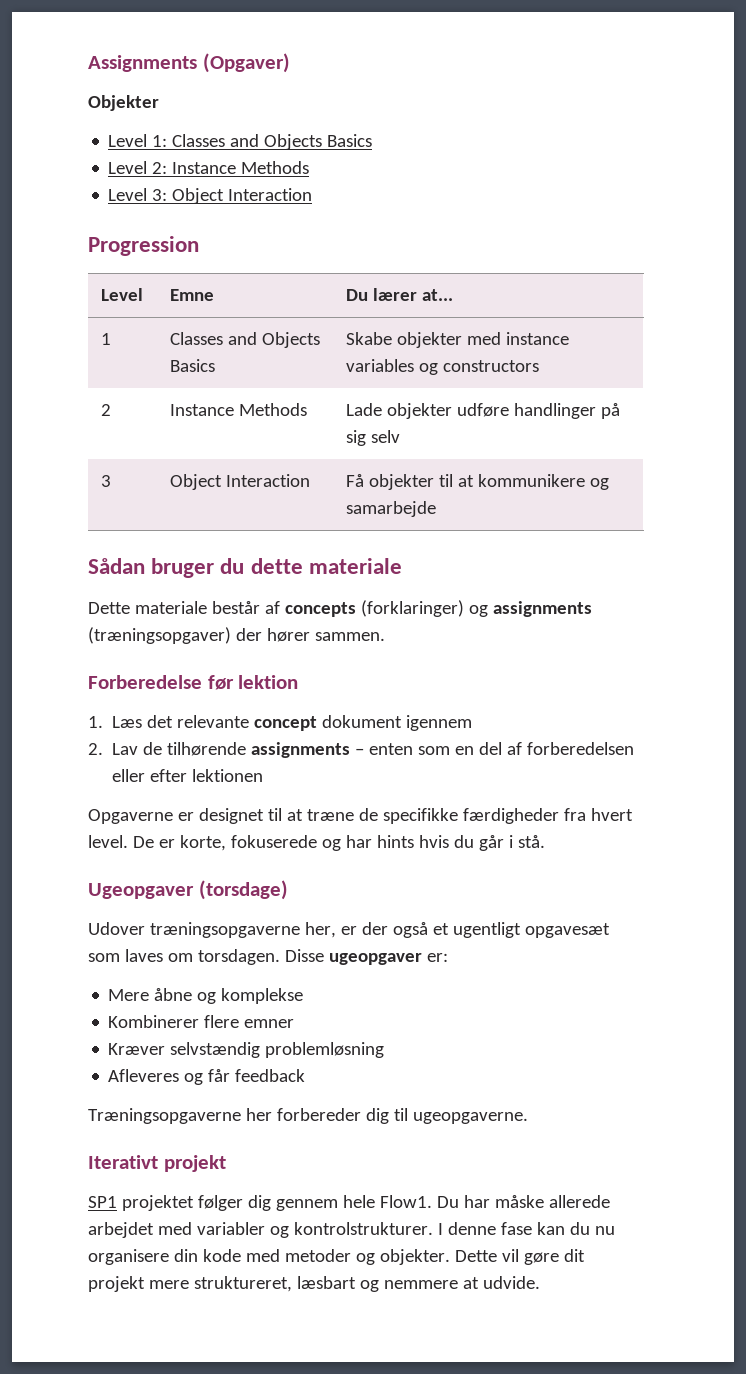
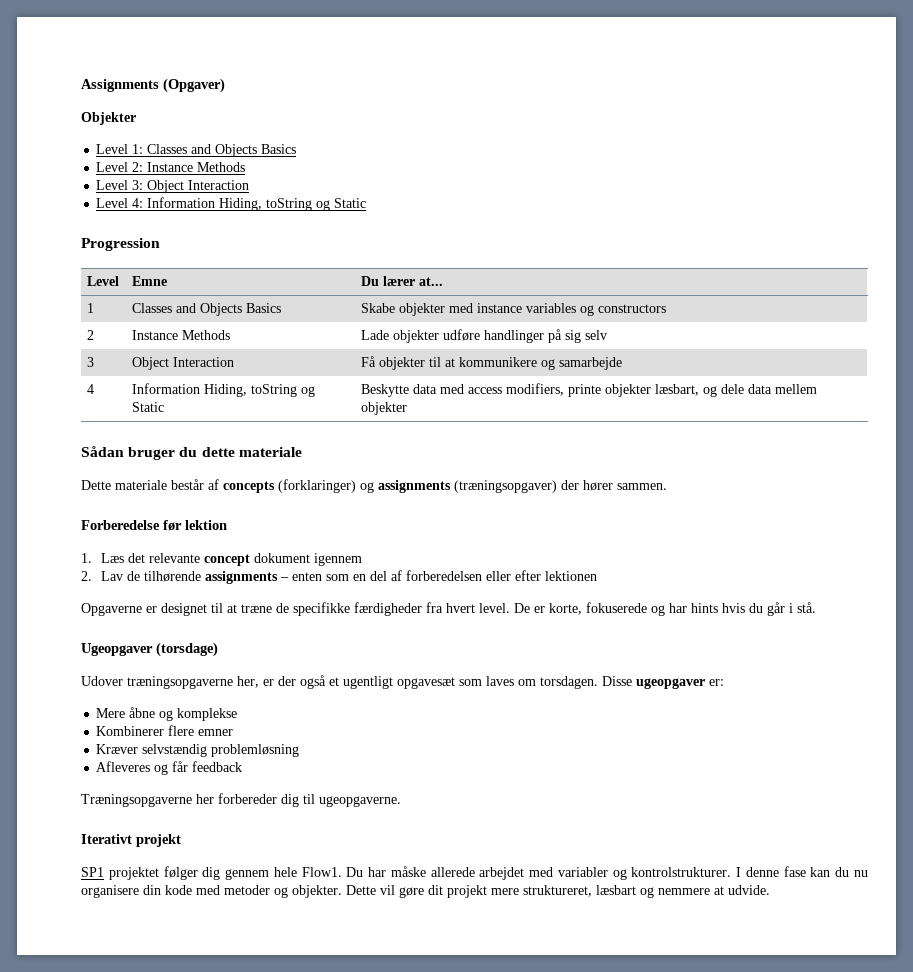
+ Level 4: Information Hiding, toString og Static
+ 4 | Information Hiding, toString og Static | Beskytte data med access modifiers, printe objekter læsbart, og dele data mellem objekter

